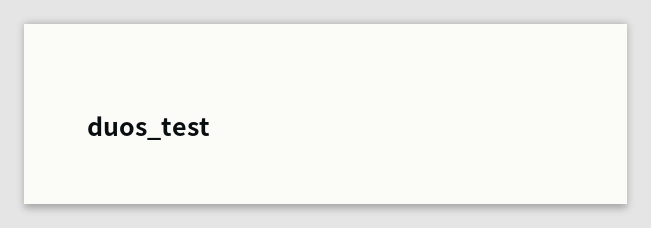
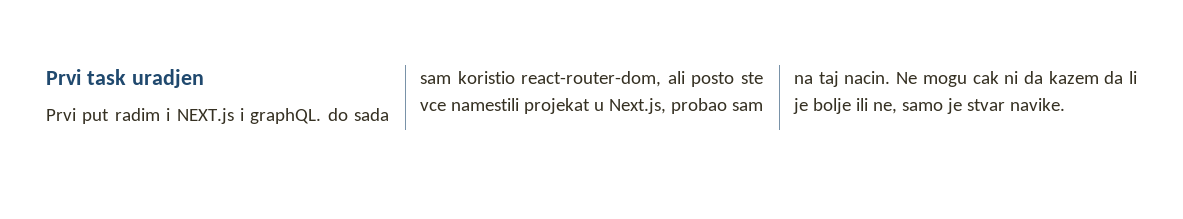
- duos_test
+ Prvi task uradjen
+ Prvi put radim i NEXT.js i graphQL. do sada sam koristio react-router-dom, ali posto ste vce namestili projekat u Next.js, probao sam na taj nacin. Ne mogu cak ni da kazem da li je bolje ili ne, samo je stvar navike.

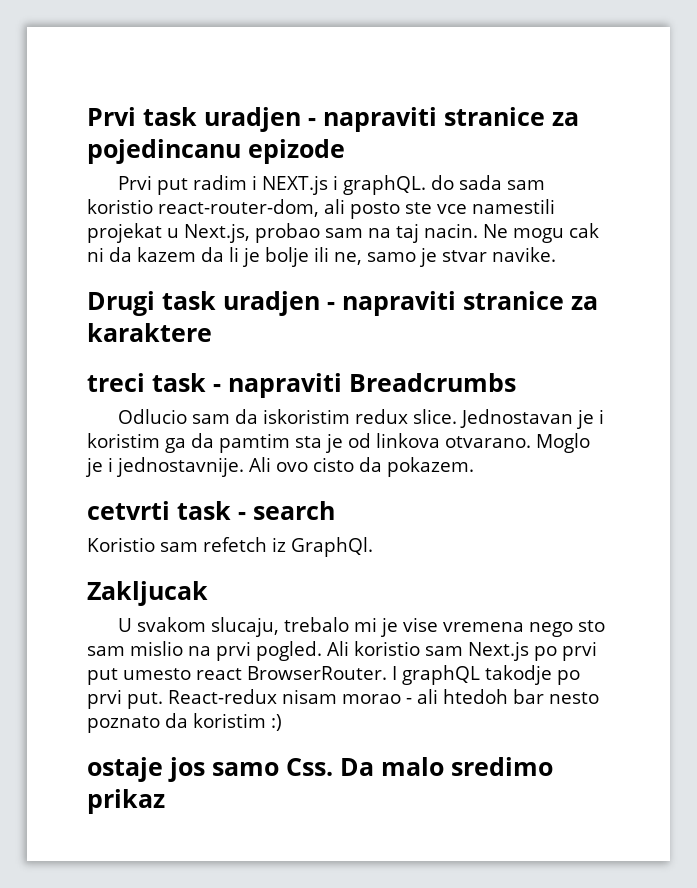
- Prvi task uradjen
+ Prvi task uradjen - napraviti stranice za pojedincanu epizode
+ Drugi task uradjen - napraviti stranice za karaktere
+ treci task - napraviti Breadcrumbs
+ Odlucio sam da iskoristim redux slice. Jednostavan je i koristim ga da pamtim sta je od linkova otvarano. Moglo je i jednostavnije. Ali ovo cisto da pokazem.
+ cetvrti task - search
+ Koristio sam refetch iz GraphQl.
+ Zakljucak
+ U svakom slucaju, trebalo mi je vise vremena nego sto sam mislio na prvi pogled. Ali koristio sam Next.js po prvi put umesto react BrowserRouter. I graphQL takodje po prvi put. React-redux nisam morao - ali htedoh bar nesto poznato da koristim :)
+ ostaje jos samo Css. Da malo sredimo prikaz

